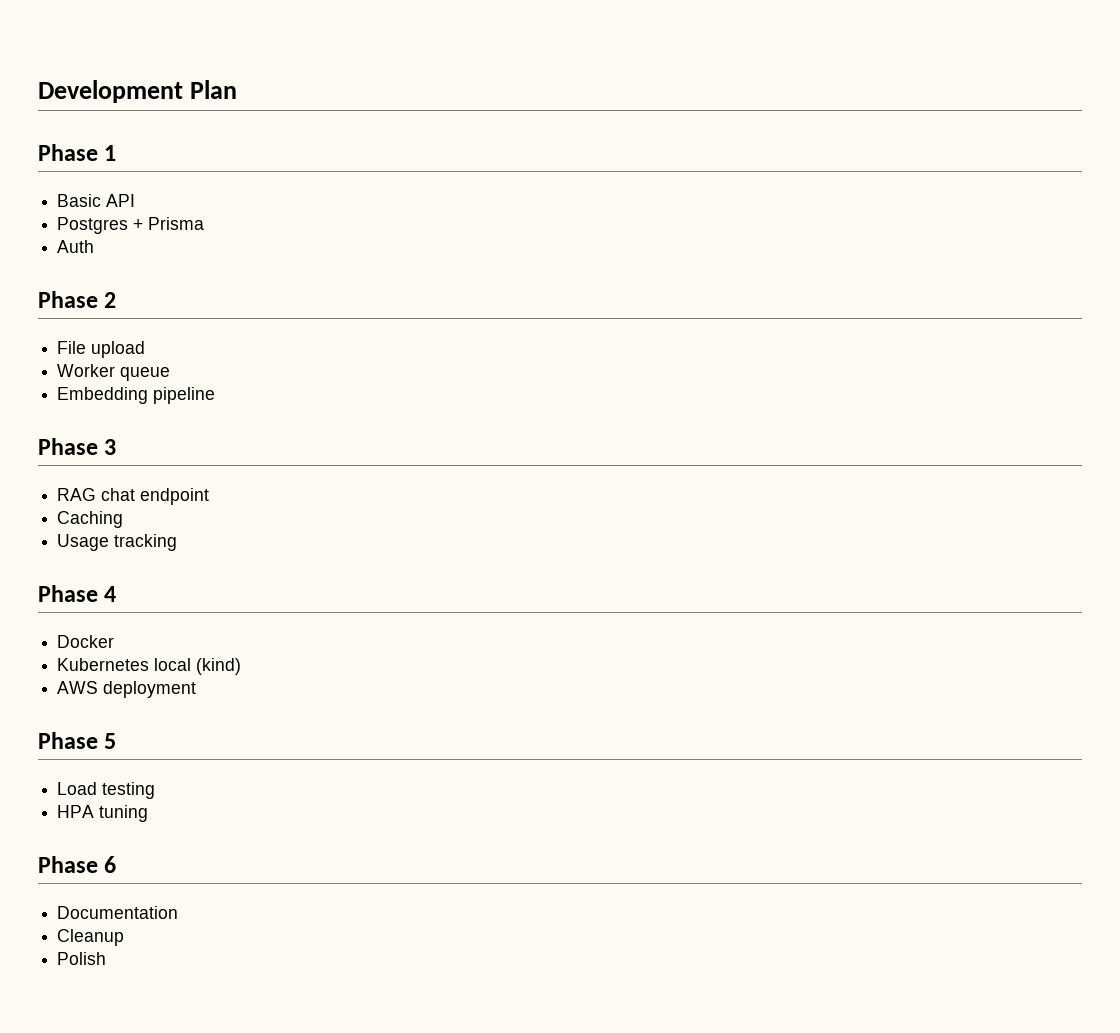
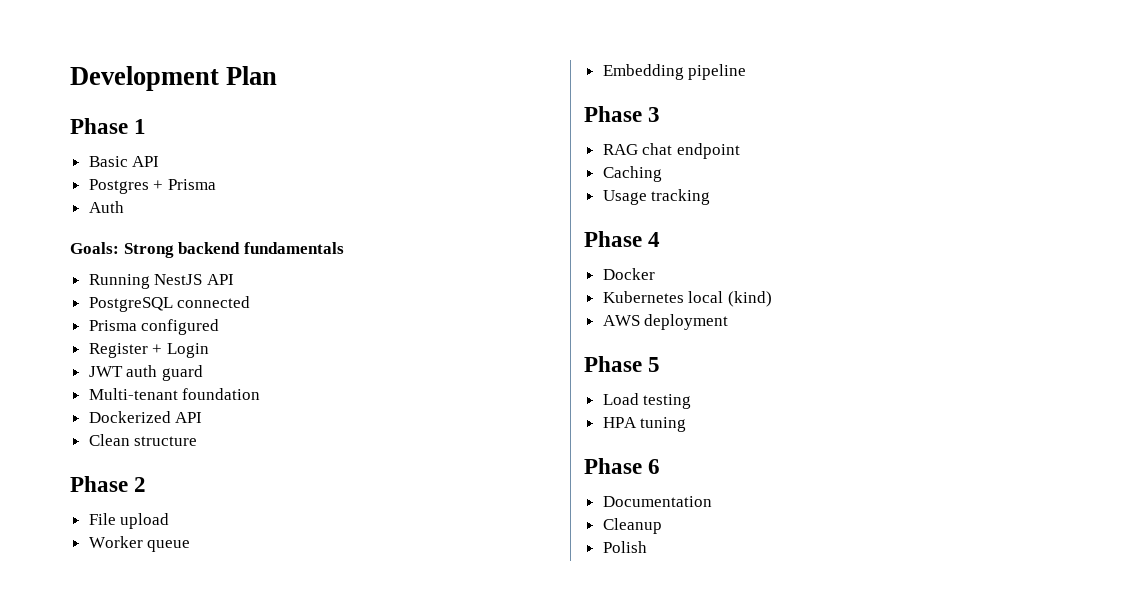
+ Goals: Strong backend fundamentals
+ Running NestJS API
+ PostgreSQL connected
+ Prisma configured
+ Register + Login
+ JWT auth guard
+ Multi-tenant foundation
+ Dockerized API
+ Clean structure

